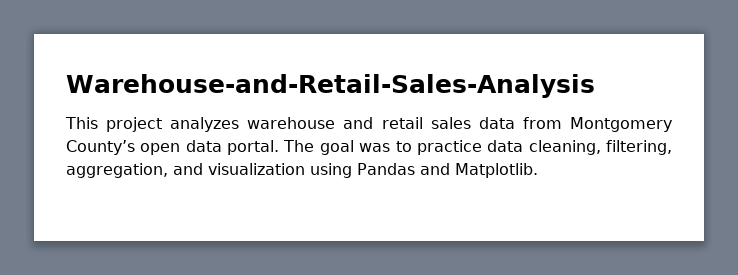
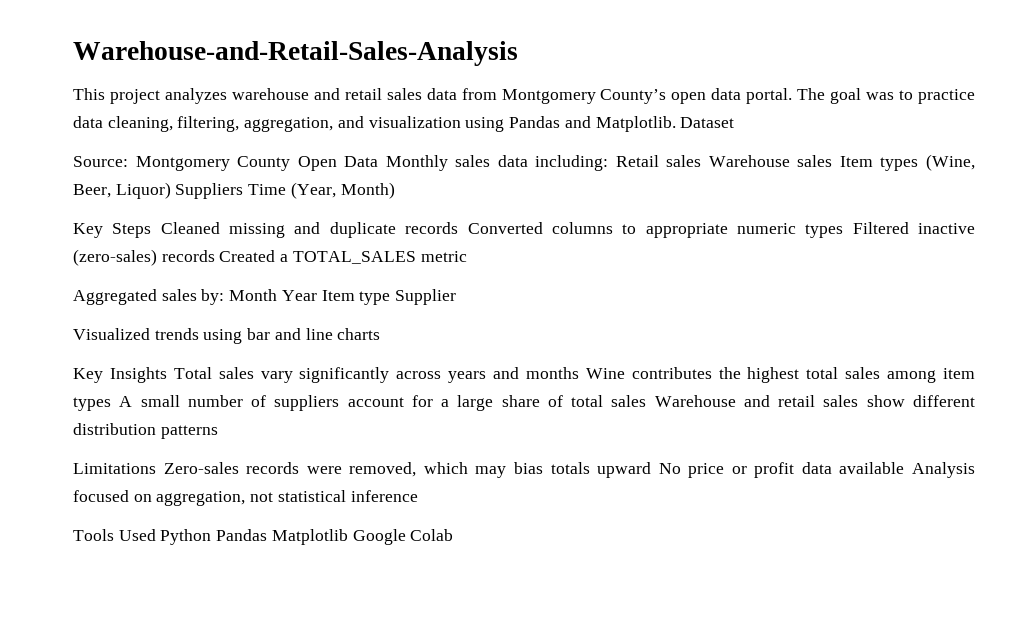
+ Dataset
+ Source: Montgomery County Open Data Monthly sales data including: Retail sales Warehouse sales Item types (Wine, Beer, Liquor) Suppliers Time (Year, Month)
+ Key Steps Cleaned missing and duplicate records Converted columns to appropriate numeric types Filtered inactive (zero-sales) records Created a TOTAL_SALES metric
+ Aggregated sales by: Month Year Item type Supplier
+ Visualized trends using bar and line charts
+ Key Insights Total sales vary significantly across years and months Wine contributes the highest total sales among item types A small number of suppliers account for a large share of total sales Warehouse and retail sales show different distribution patterns
+ Limitations Zero-sales records were removed, which may bias totals upward No price or profit data available Analysis focused on aggregation, not statistical inference
+ Tools Used Python Pandas Matplotlib Google Colab

